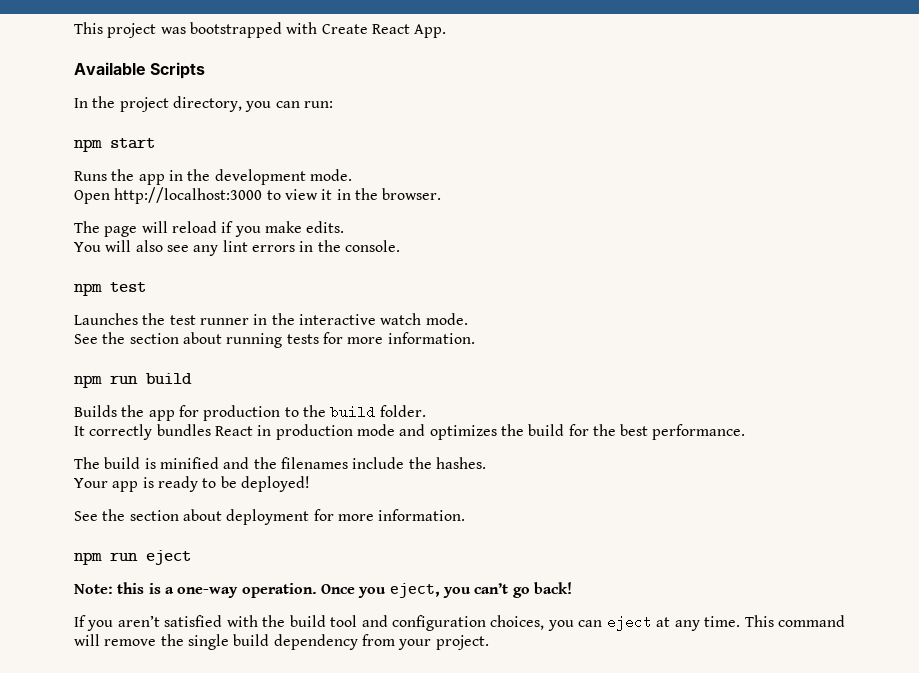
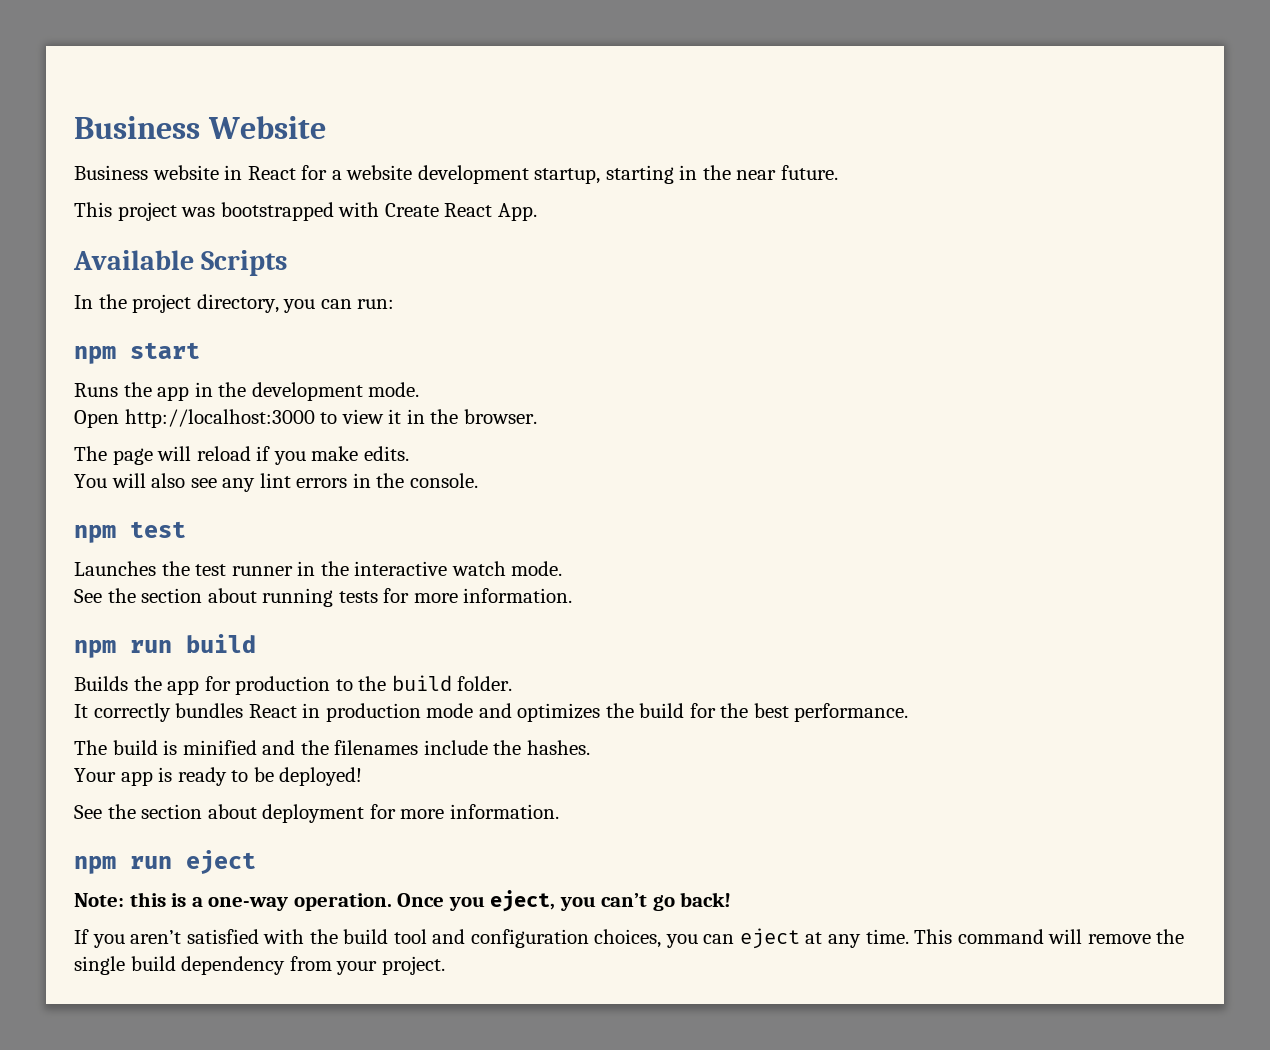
+ Business Website
+ Business website in React for a website development startup, starting in the near future.

